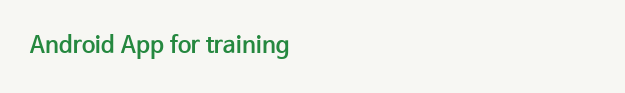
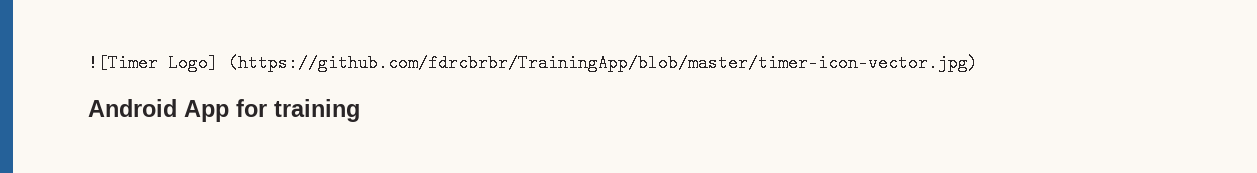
+ ![Timer Logo] (https://github.com/fdrcbrbr/TrainingApp/blob/master/timer-icon-vector.jpg)

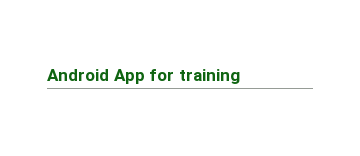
- ![Timer Logo] (https://github.com/fdrcbrbr/TrainingApp/blob/master/timer-icon-vector.jpg)

